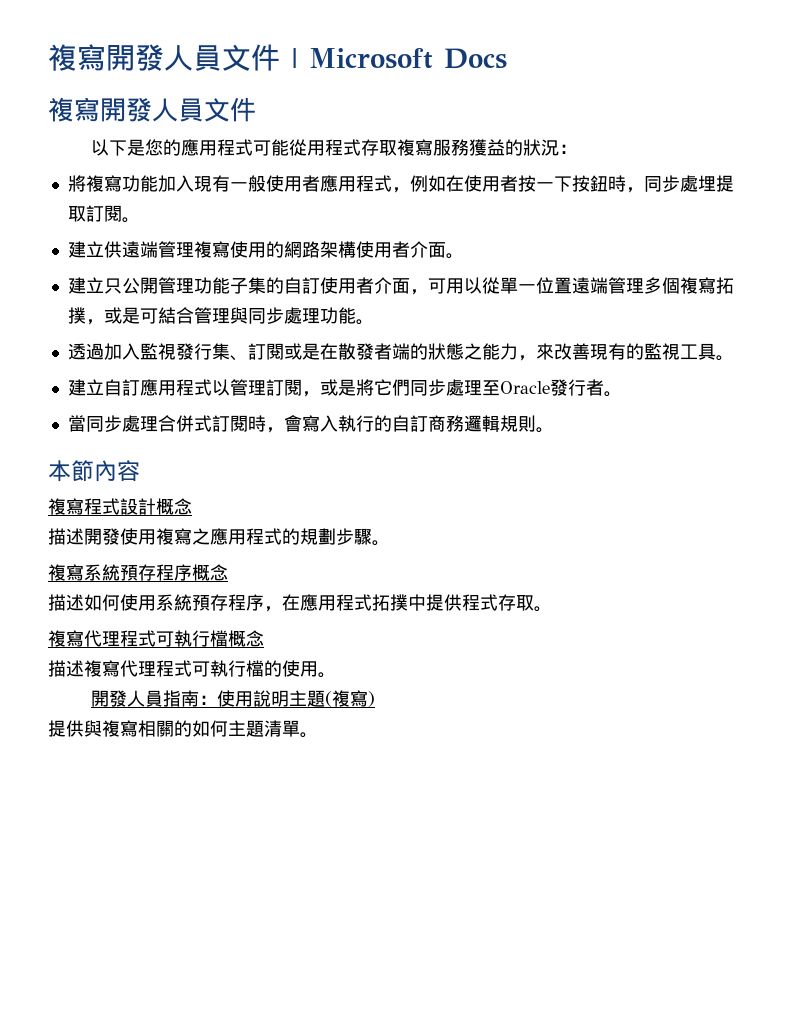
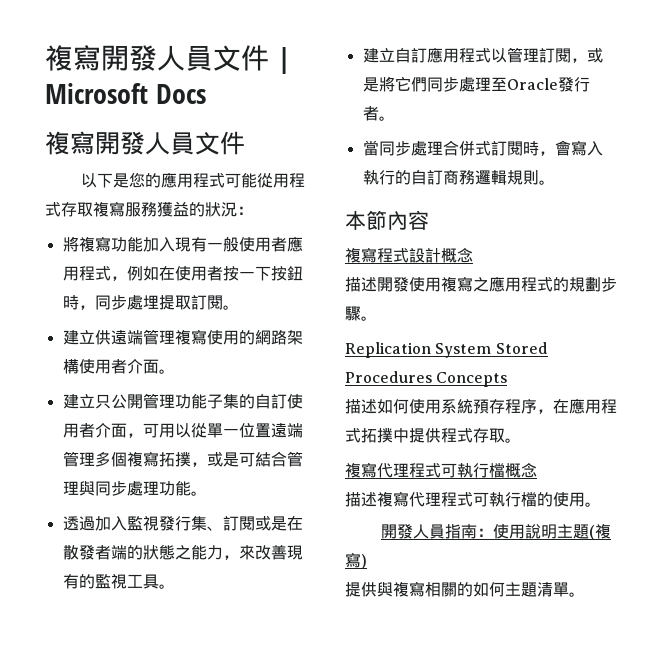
- 複寫系統預存程序概念
+ Replication System Stored Procedures Concepts

